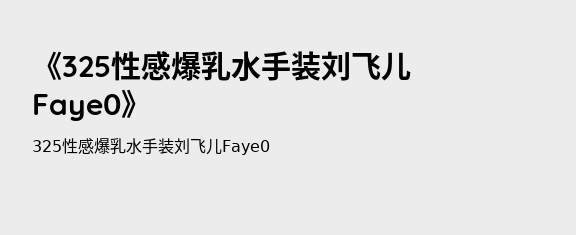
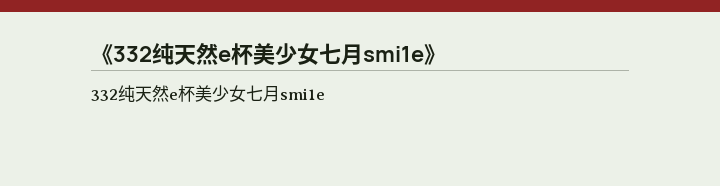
- 《325性感爆乳水手装刘飞儿Faye0》
- 325性感爆乳水手装刘飞儿Faye0
+ 《332纯天然e杯美少女七月smi1e》
+ 332纯天然e杯美少女七月smi1e

